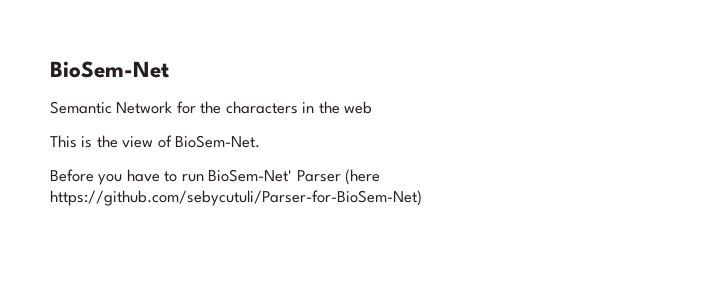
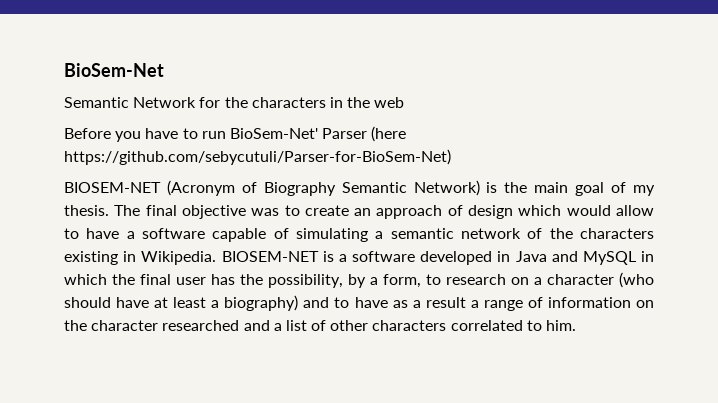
- This is the view of BioSem-Net.
+ BIOSEM-NET (Acronym of Biography Semantic Network) is the main goal of my thesis. The final objective was to create an approach of design which would allow to have a software capable of simulating a semantic network of the characters existing in Wikipedia. BIOSEM-NET is a software developed in Java and MySQL in which the final user has the possibility, by a form, to research on a character (who should have at least a biography) and to have as a result a range of information on the character researched and a list of other characters correlated to him.

